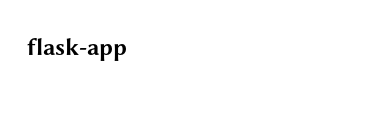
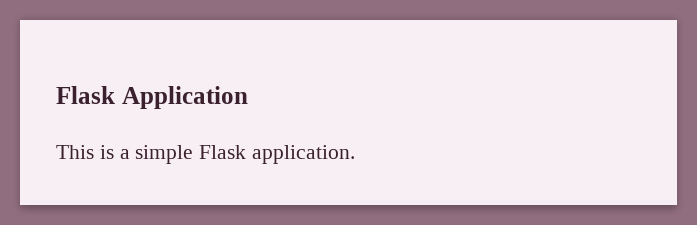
- flask-app
+ Flask Application
+ This is a simple Flask application.

